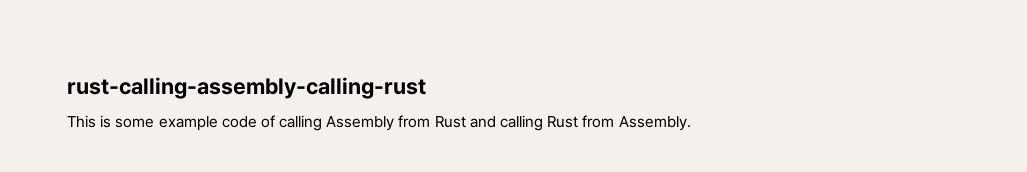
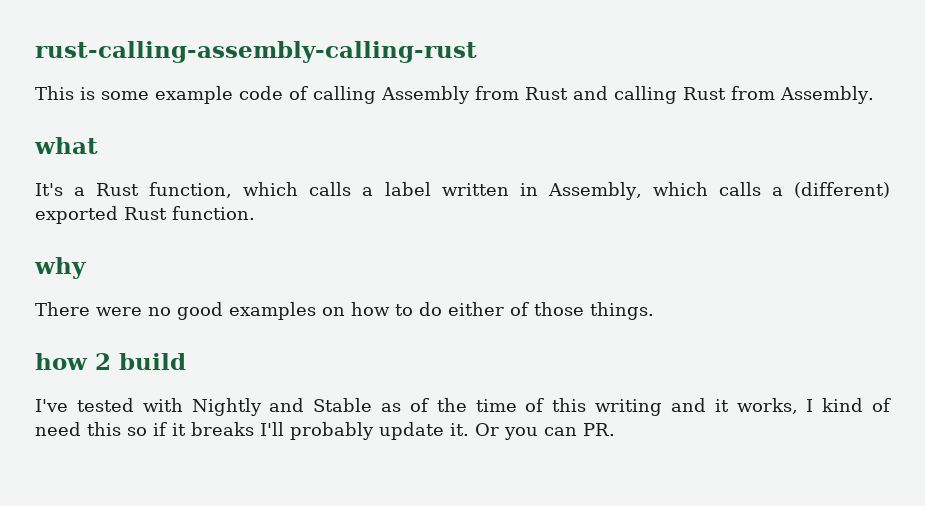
+ what
+ It's a Rust function, which calls a label written in Assembly, which calls a (different) exported Rust function.
+ why
+ There were no good examples on how to do either of those things.
+ how 2 build
+ I've tested with Nightly and Stable as of the time of this writing and it works, I kind of need this so if it breaks I'll probably update it. Or you can PR.

